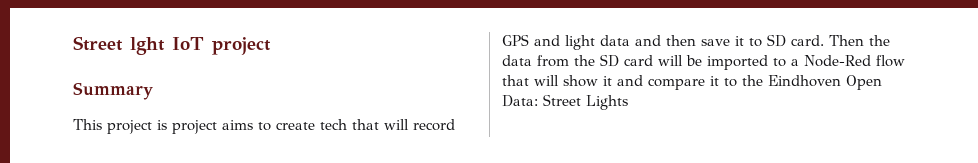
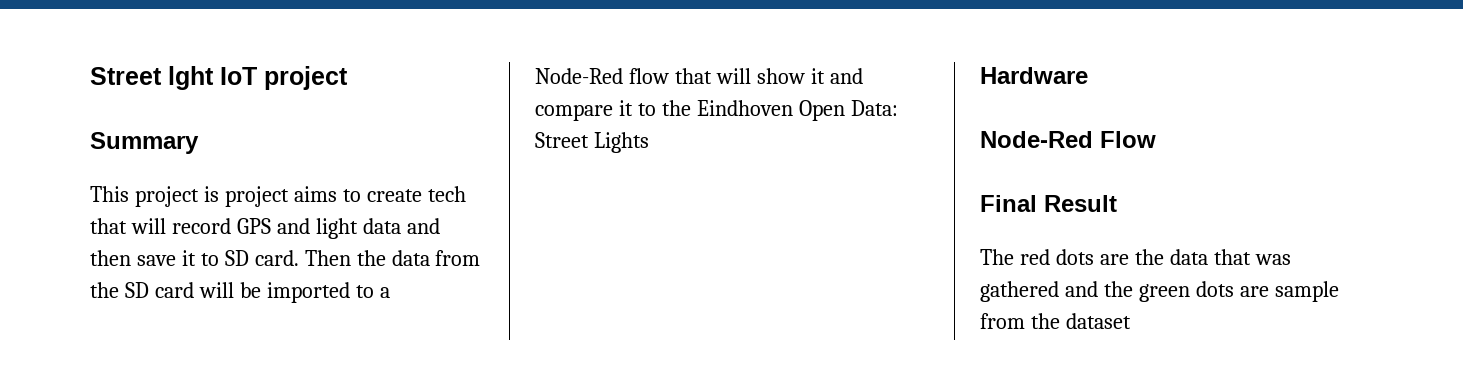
+ Hardware
+ Node-Red Flow
+ Final Result
+ The red dots are the data that was gathered and the green dots are sample from the dataset

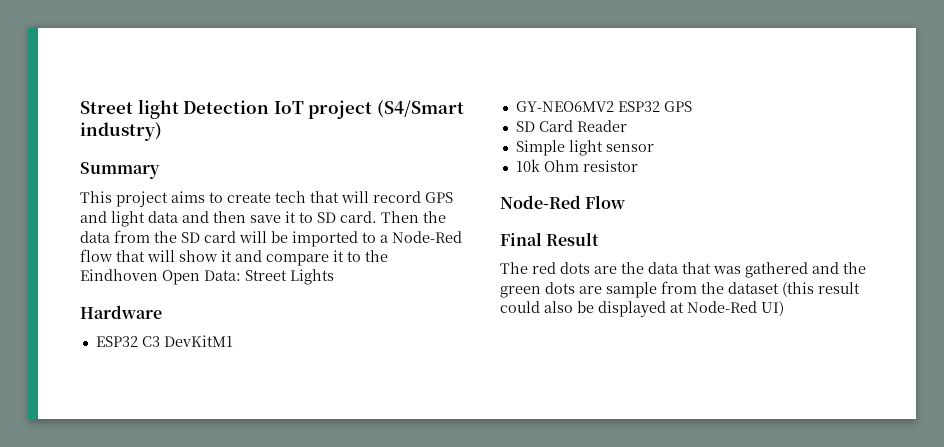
- Street lght IoT project
+ Street light Detection IoT project (S4/Smart industry)
- This project is project aims to create tech that will record GPS and light data and then save it to SD card.
+ This project aims to create tech that will record GPS and light data and then save it to SD card.
+ ESP32 C3 DevKitM1
+ GY-NEO6MV2 ESP32 GPS
+ SD Card Reader
+ Simple light sensor
+ 10k Ohm resistor
- The red dots are the data that was gathered and the green dots are sample from the dataset
+ The red dots are the data that was gathered and the green dots are sample from the dataset (this result could also be displayed at Node-Red UI)

